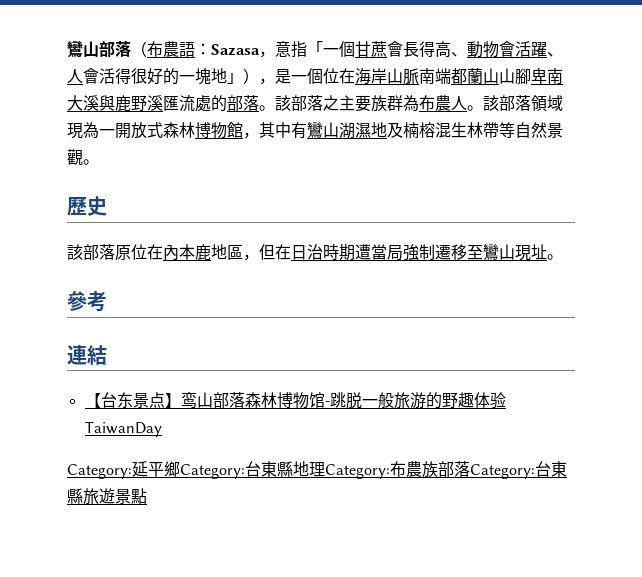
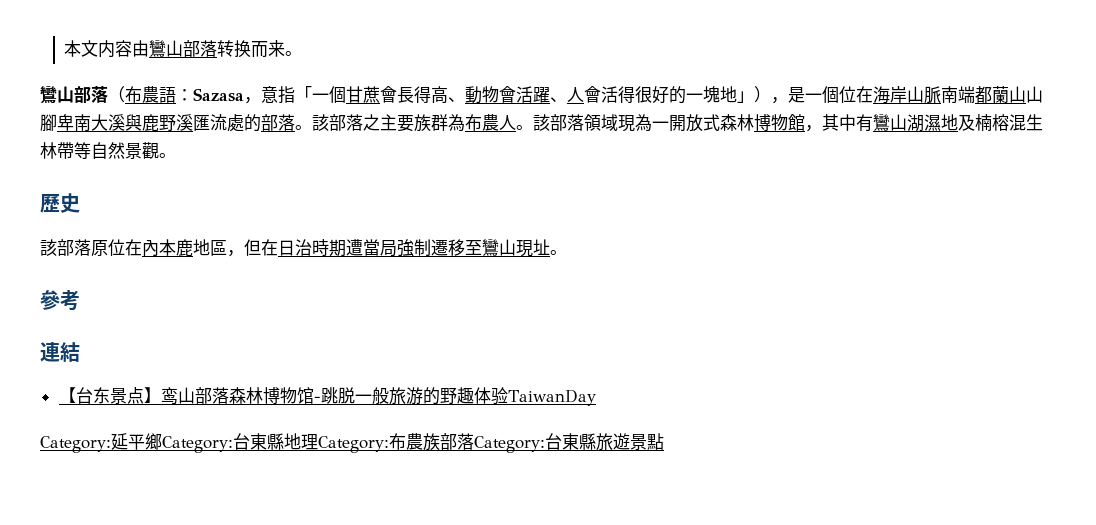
+ 本文内容由鸞山部落转换而来。

